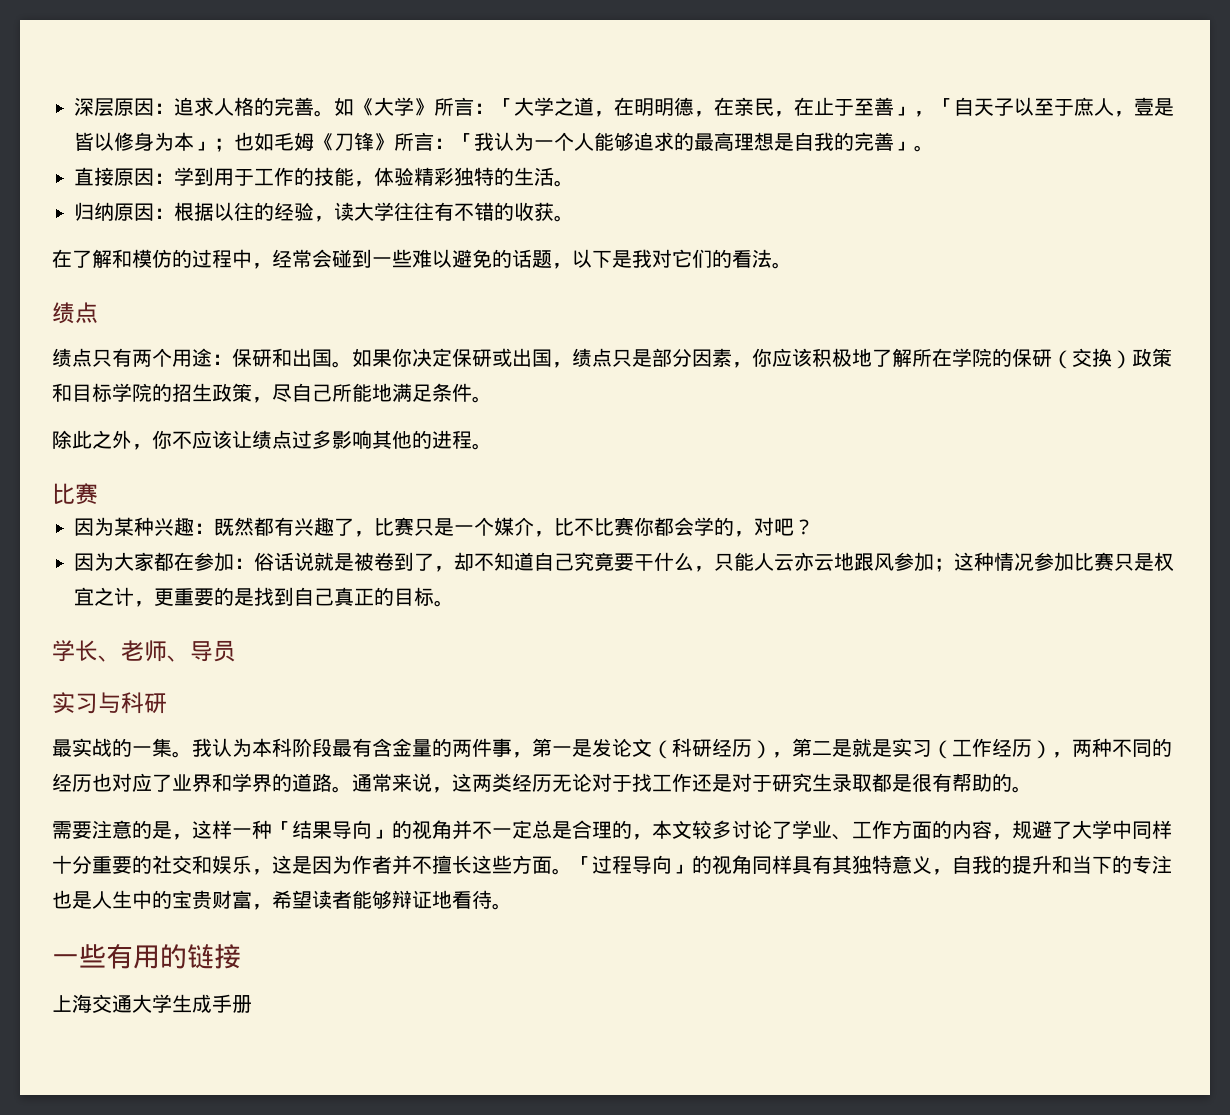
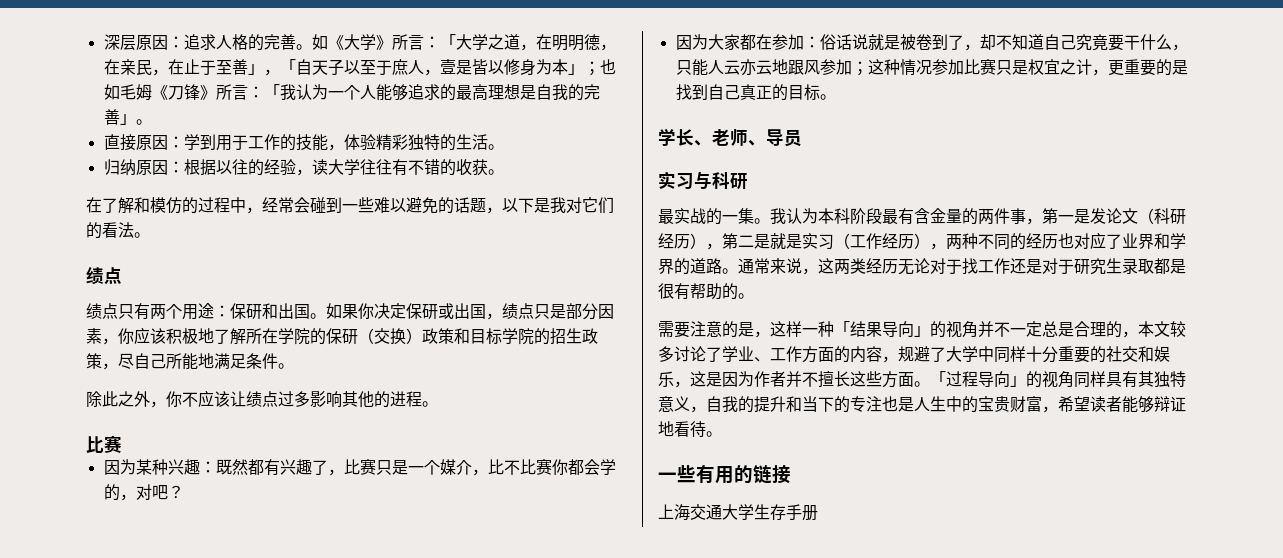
- 上海交通大学生成手册
+ 上海交通大学生存手册

